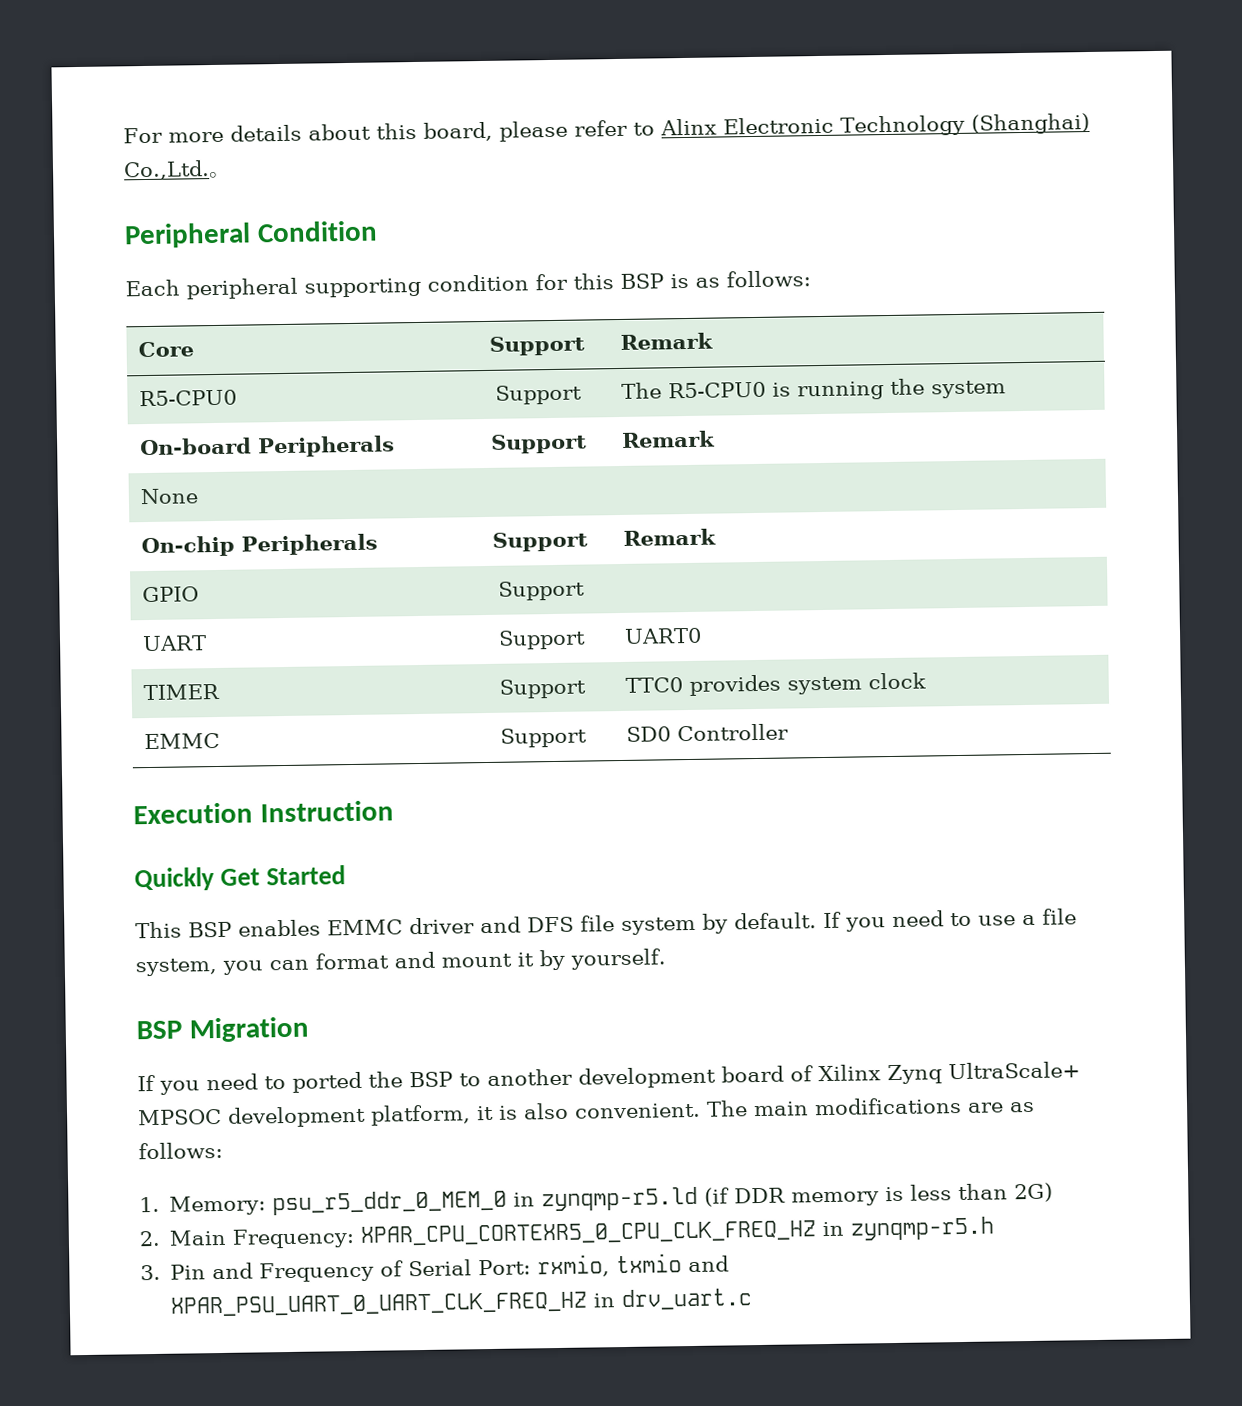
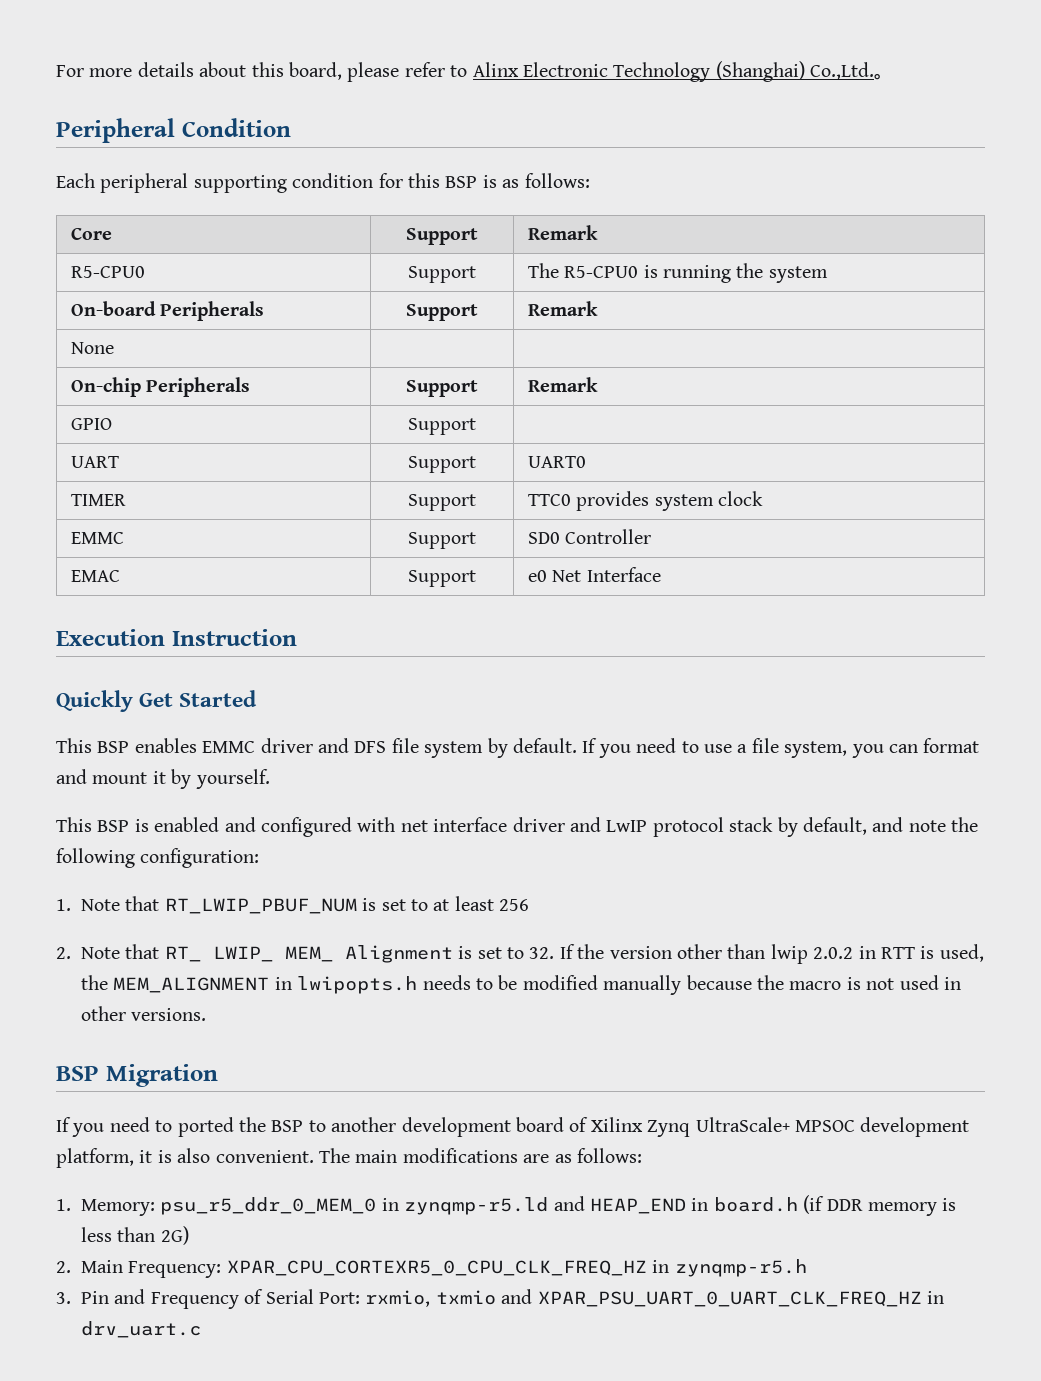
+ EMAC | Support | e0 Net Interface
+ This BSP is enabled and configured with net interface driver and LwIP protocol stack by default, and note the following configuration:
+ 1. Note that RT_LWIP_PBUF_NUM is set to at least 256
+ 2. Note that RT_ LWIP_ MEM_ Alignment is set to 32. If the version other than lwip 2.0.2 in RTT is used, the MEM_ALIGNMENT in lwipopts.h needs to be modified manually because the macro is not used in other versions.
- 1. Memory: psu_r5_ddr_0_MEM_0 in zynqmp-r5.ld (if DDR memory is less than 2G)
+ 1. Memory: psu_r5_ddr_0_MEM_0 in zynqmp-r5.ld and HEAP_END in board.h (if DDR memory is less than 2G)

